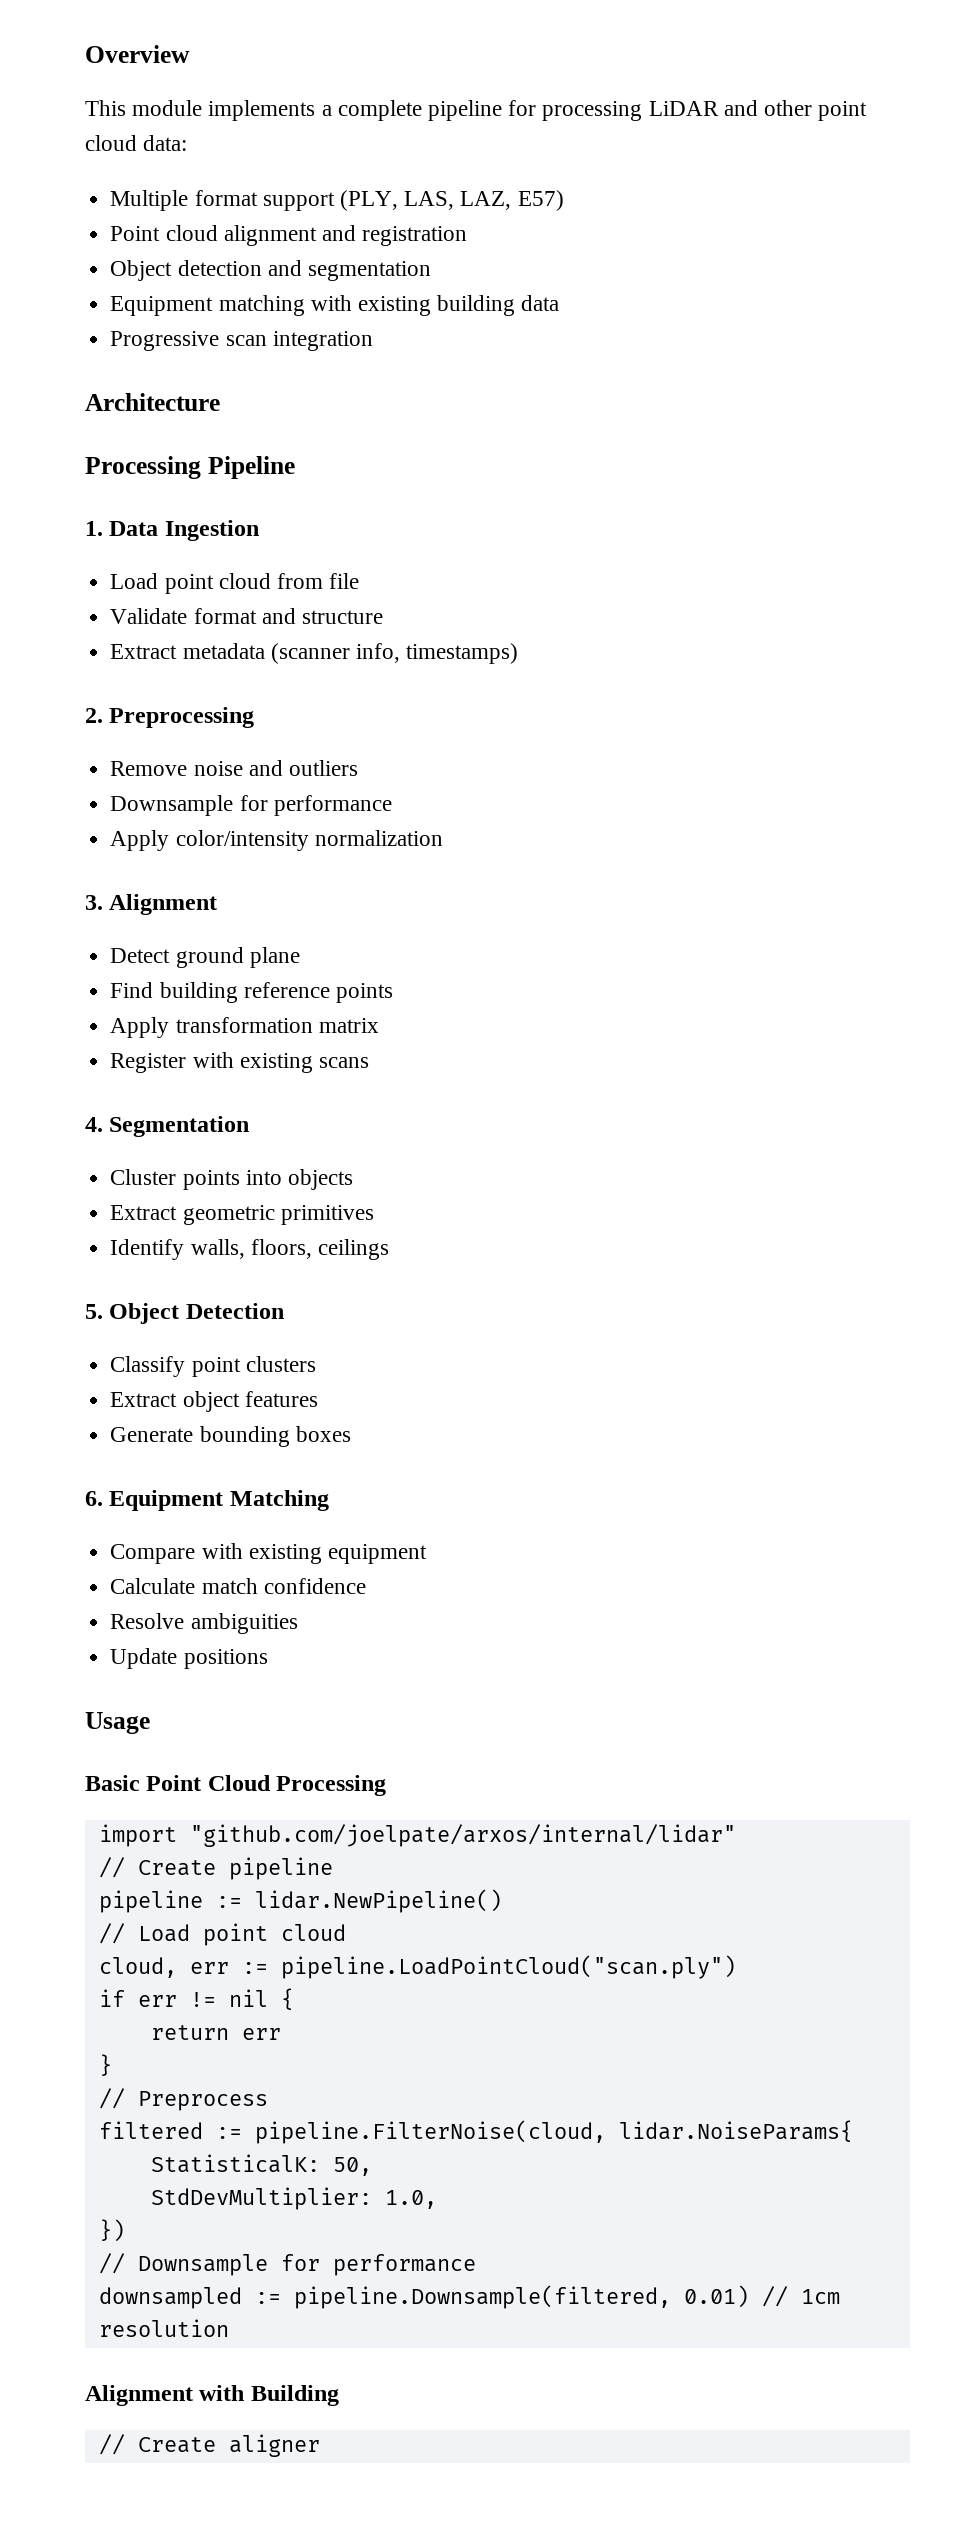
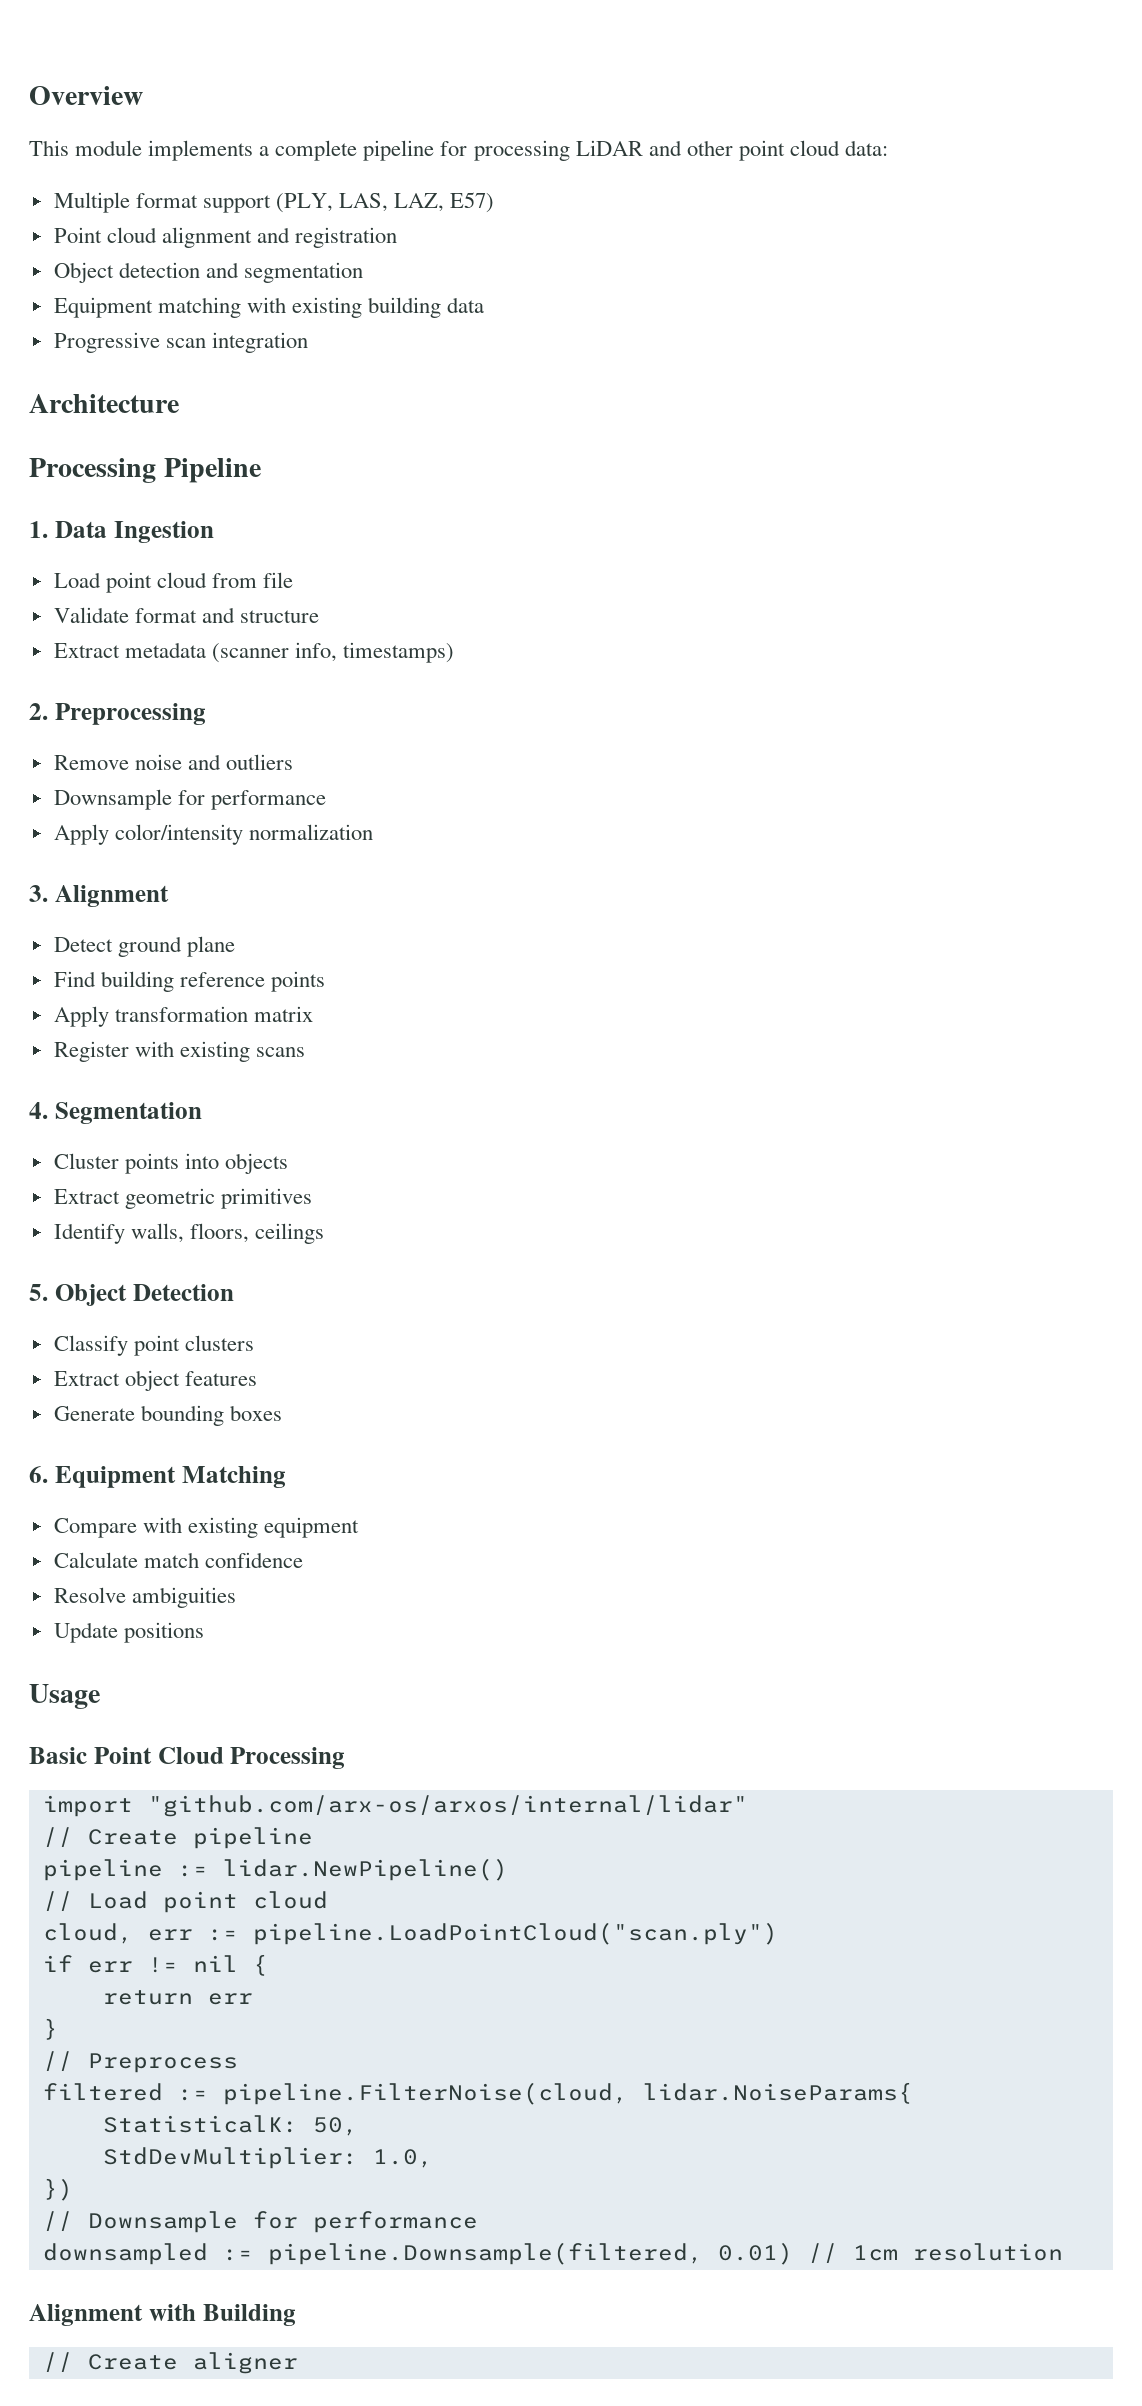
- import "github.com/joelpate/arxos/internal/lidar"
+ import "github.com/arx-os/arxos/internal/lidar"

